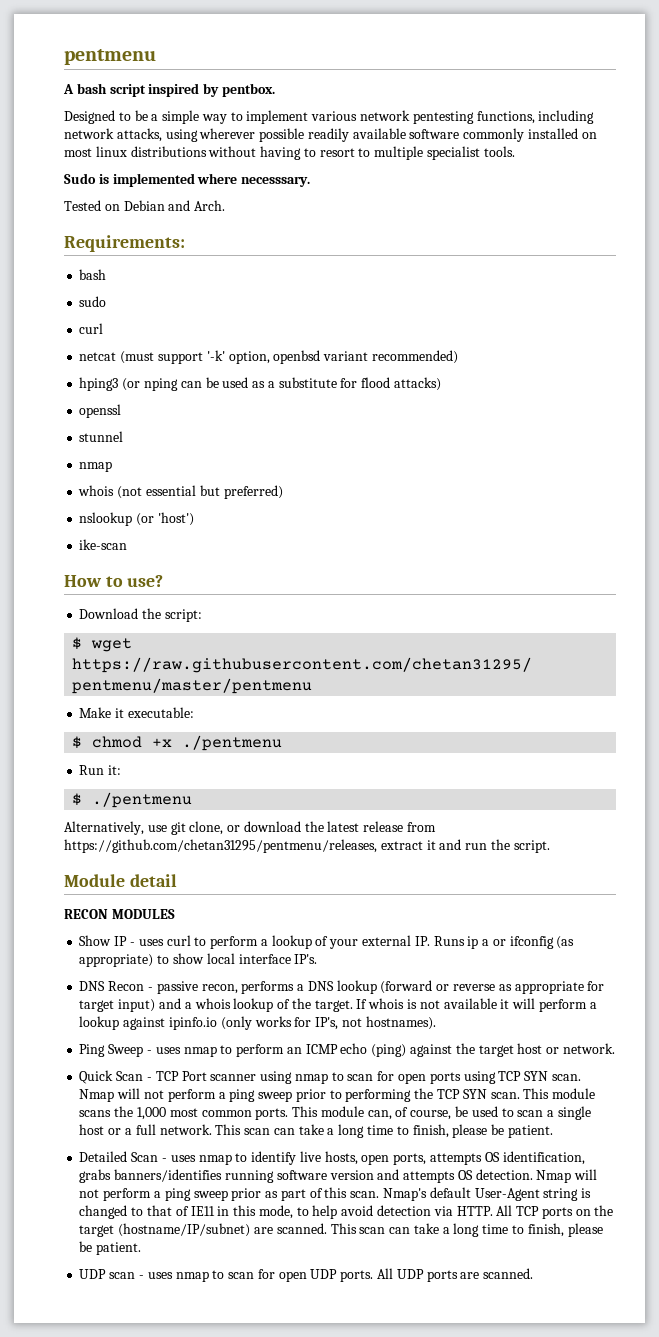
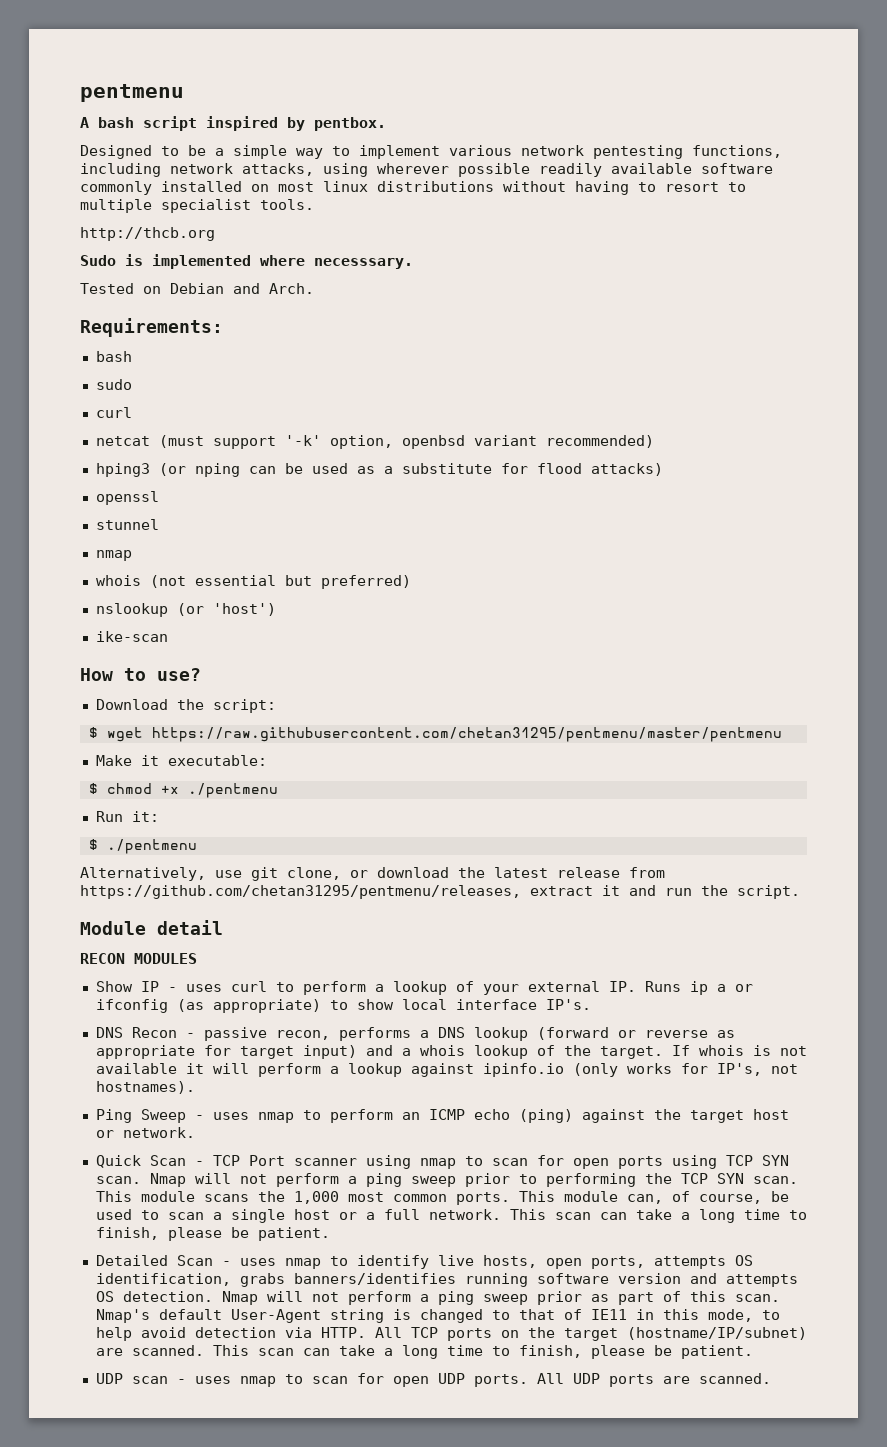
+ http://thcb.org

